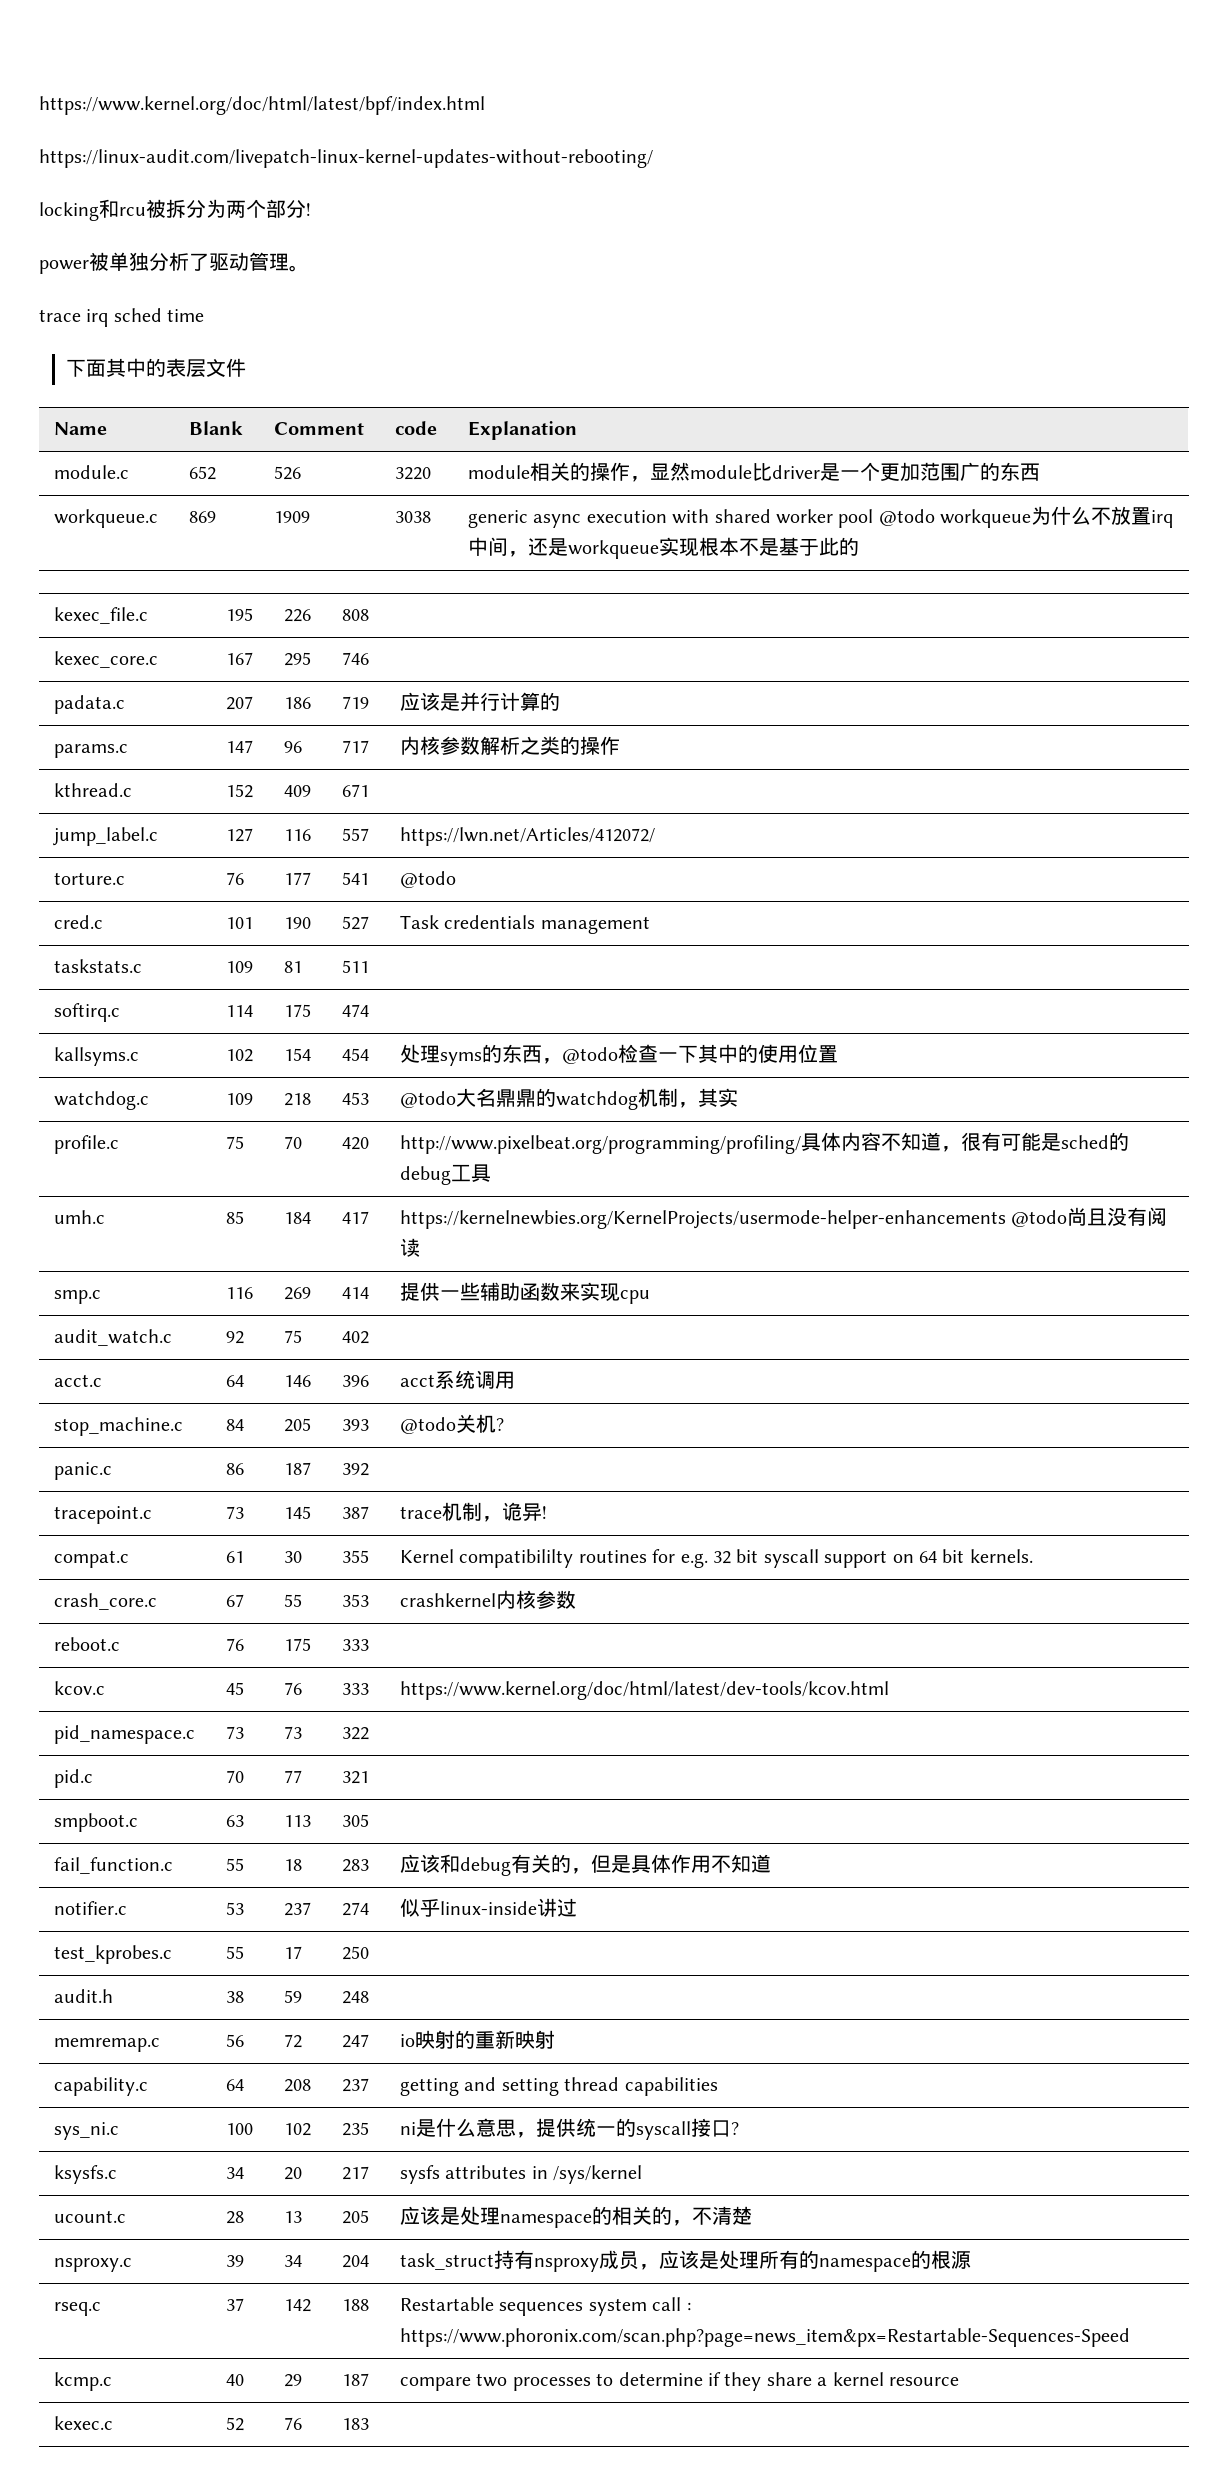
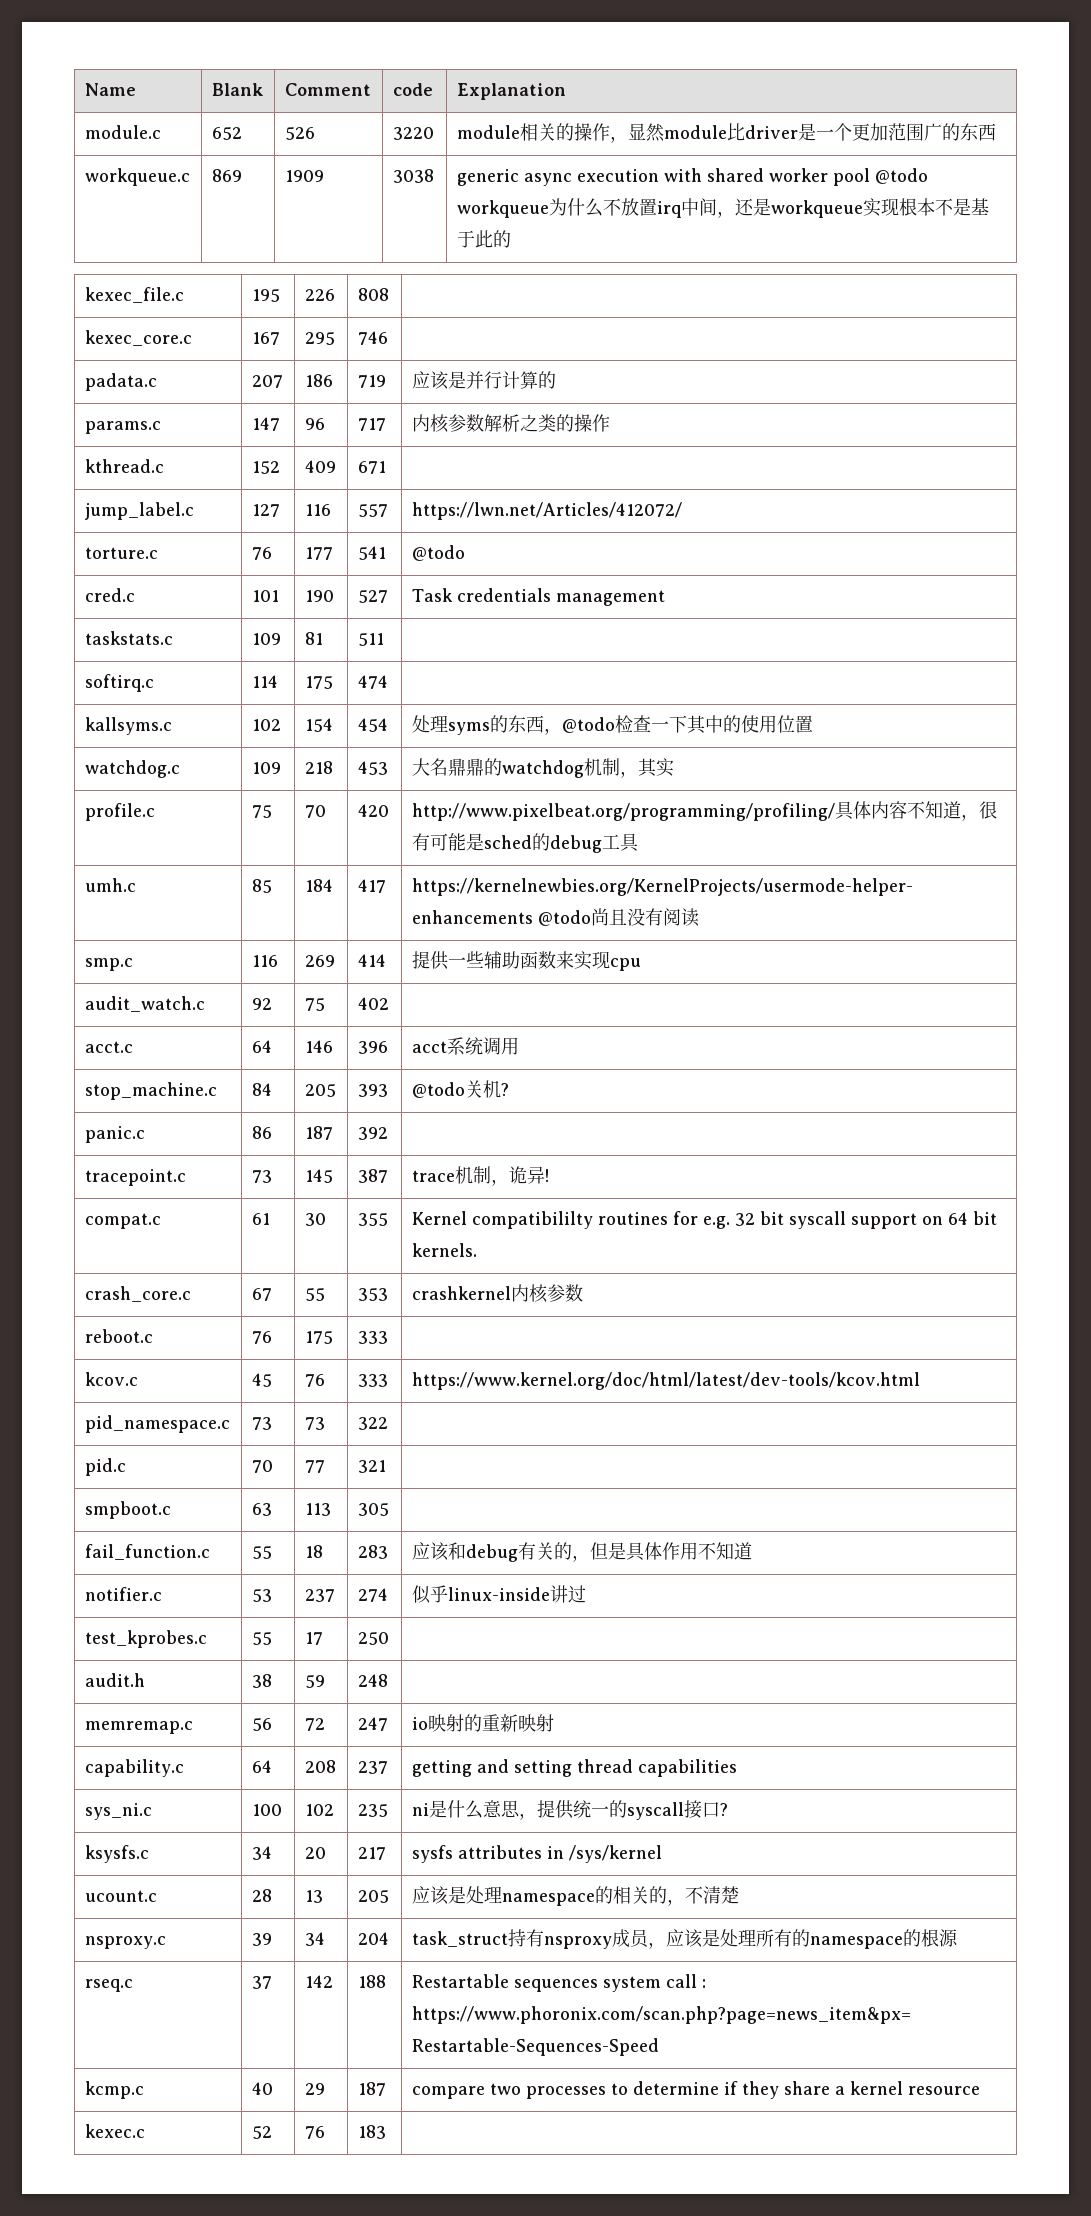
- https://www.kernel.org/doc/html/latest/bpf/index.html
- https://linux-audit.com/livepatch-linux-kernel-updates-without-rebooting/
- locking和rcu被拆分为两个部分!
- power被单独分析了驱动管理。
- trace irq sched time
- 下面其中的表层文件
- watchdog.c | 109 | 218 | 453 | @todo大名鼎鼎的watchdog机制，其实
+ watchdog.c | 109 | 218 | 453 | 大名鼎鼎的watchdog机制，其实

